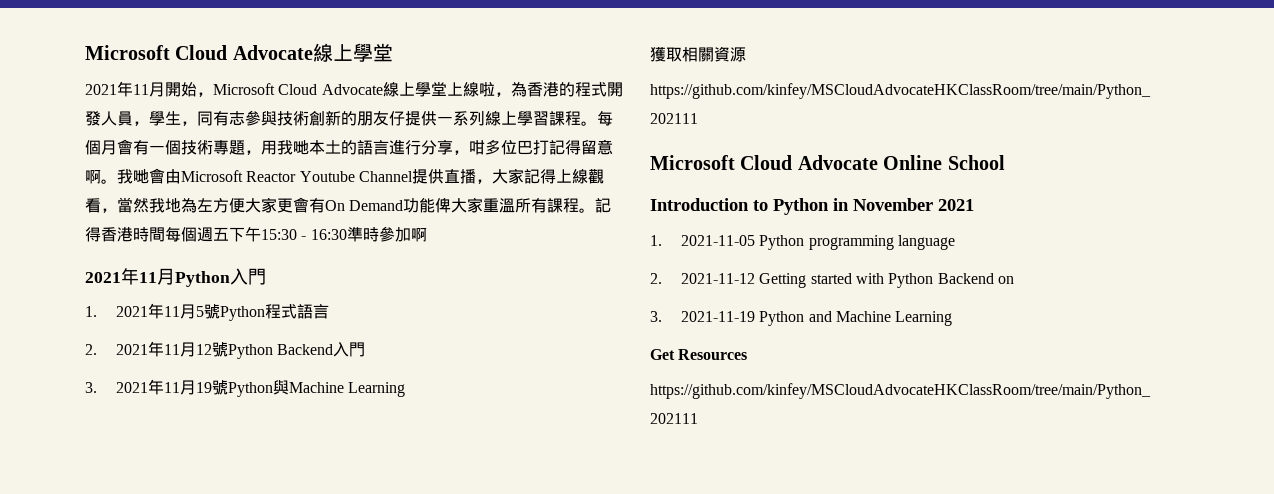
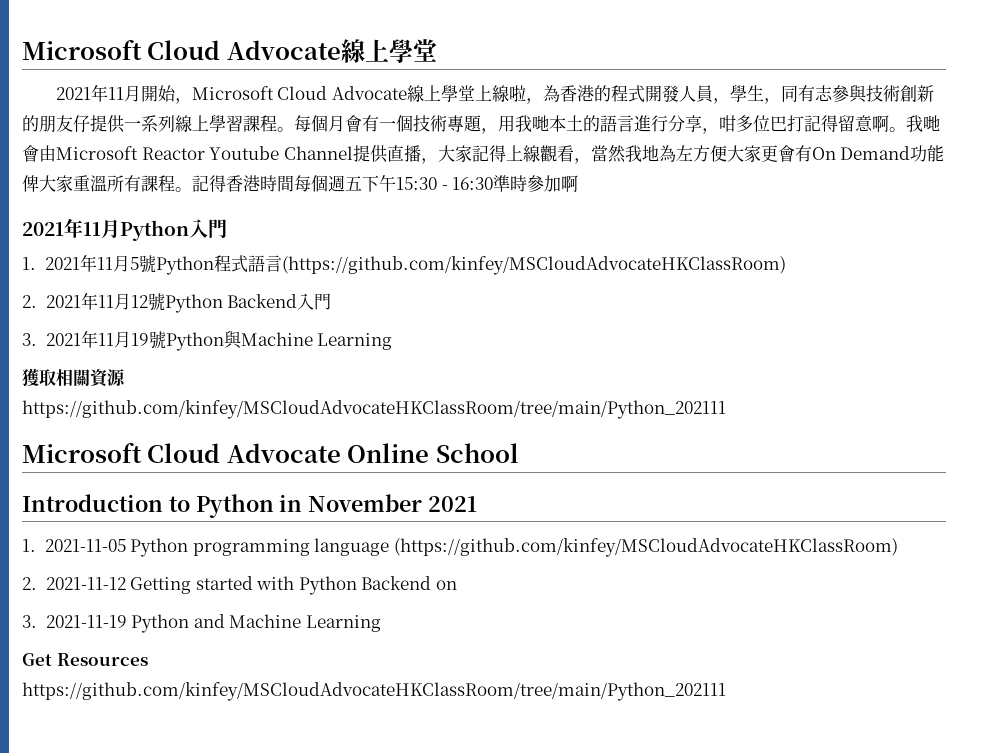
- 1. 2021年11月5號Python程式語言
+ 1. 2021年11月5號Python程式語言(https://github.com/kinfey/MSCloudAdvocateHKClassRoom)
- 1. 2021-11-05 Python programming language
+ 1. 2021-11-05 Python programming language (https://github.com/kinfey/MSCloudAdvocateHKClassRoom)

